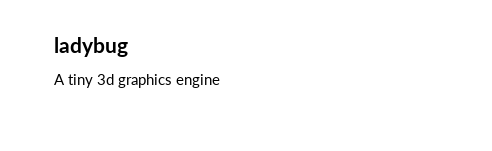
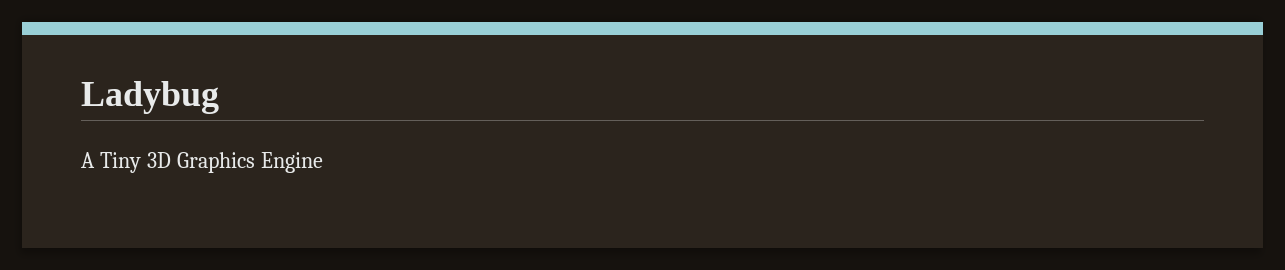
- ladybug
+ Ladybug
- A tiny 3d graphics engine
+ A Tiny 3D Graphics Engine

